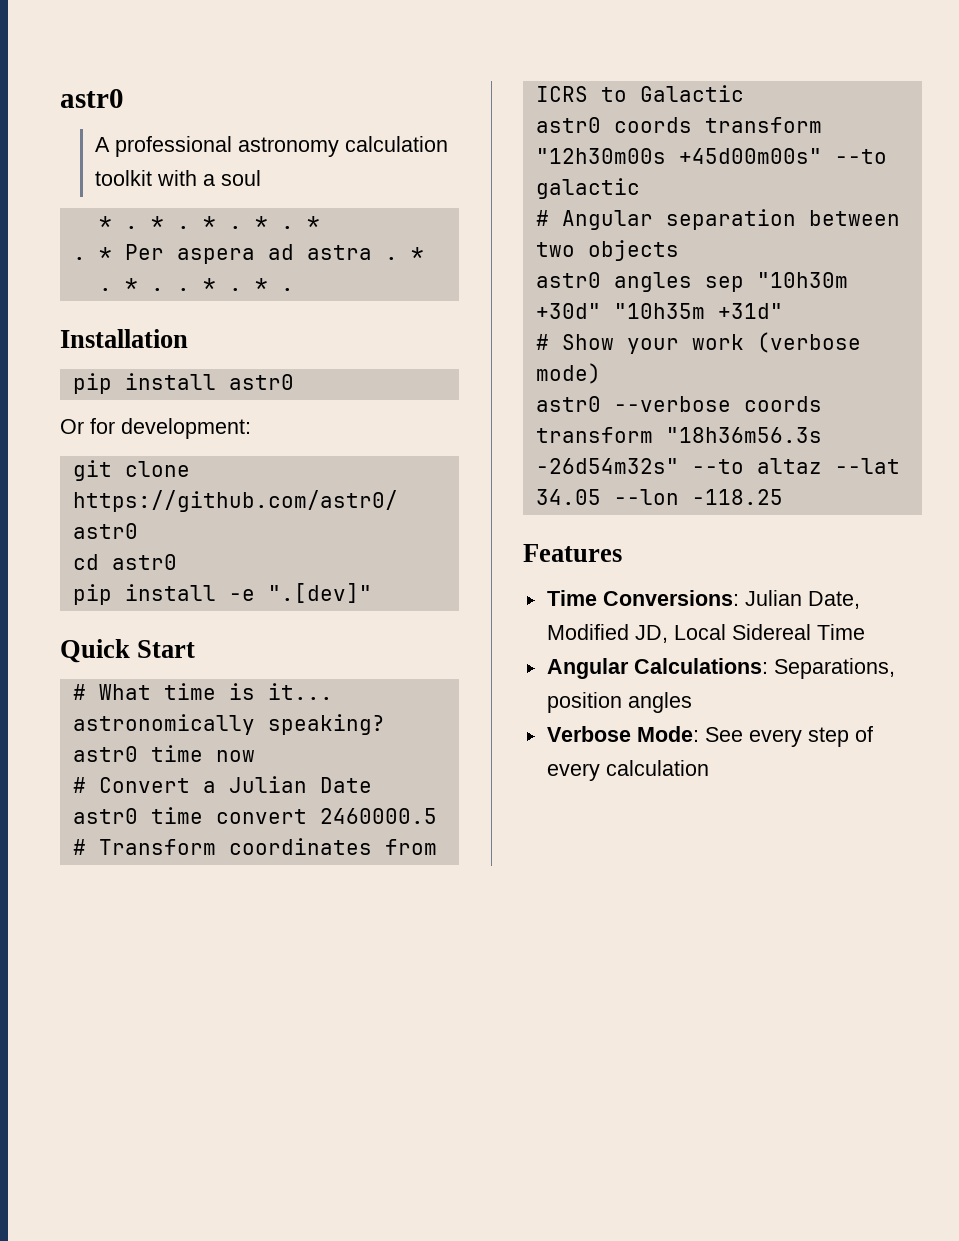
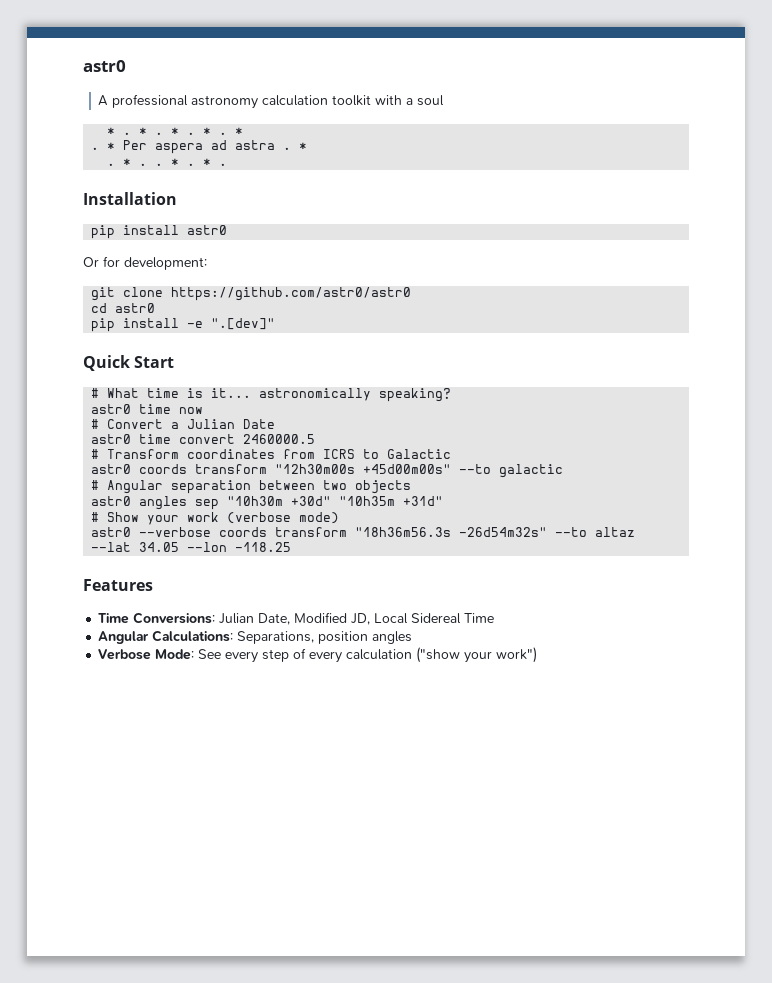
- Verbose Mode: See every step of every calculation
+ Verbose Mode: See every step of every calculation ("show your work")

